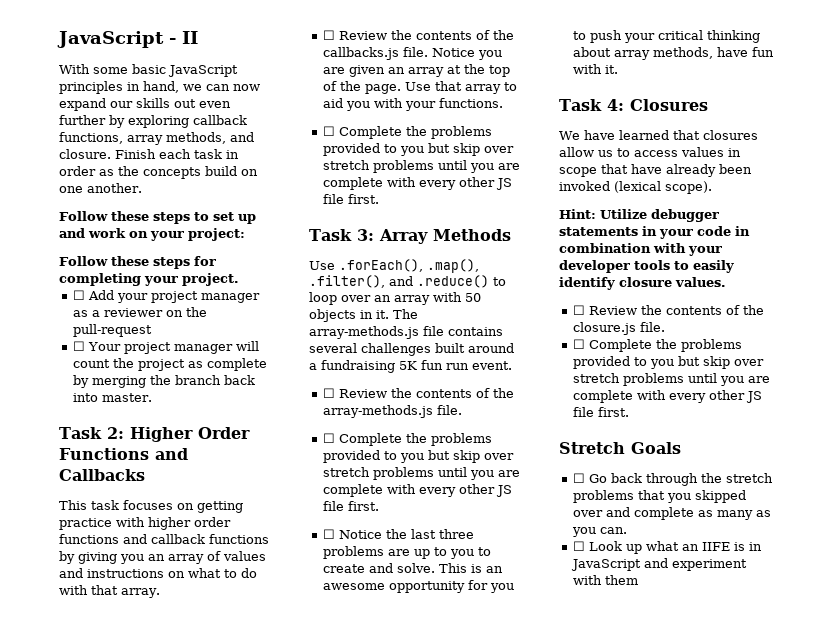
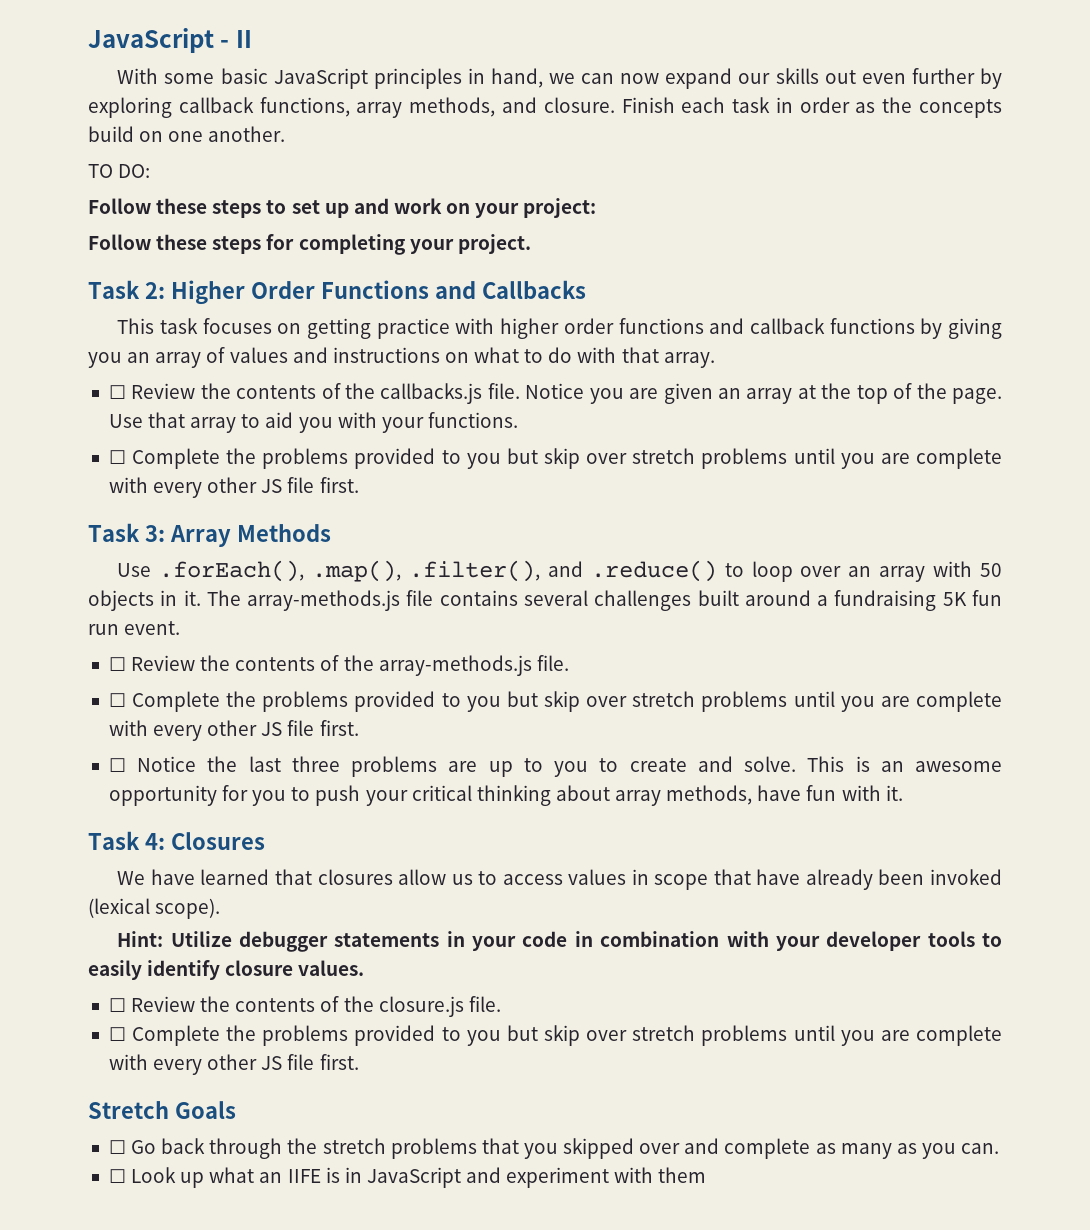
+ TO DO:
- ☐ Add your project manager as a reviewer on the pull-request
- ☐ Your project manager will count the project as complete by merging the branch back into master.

